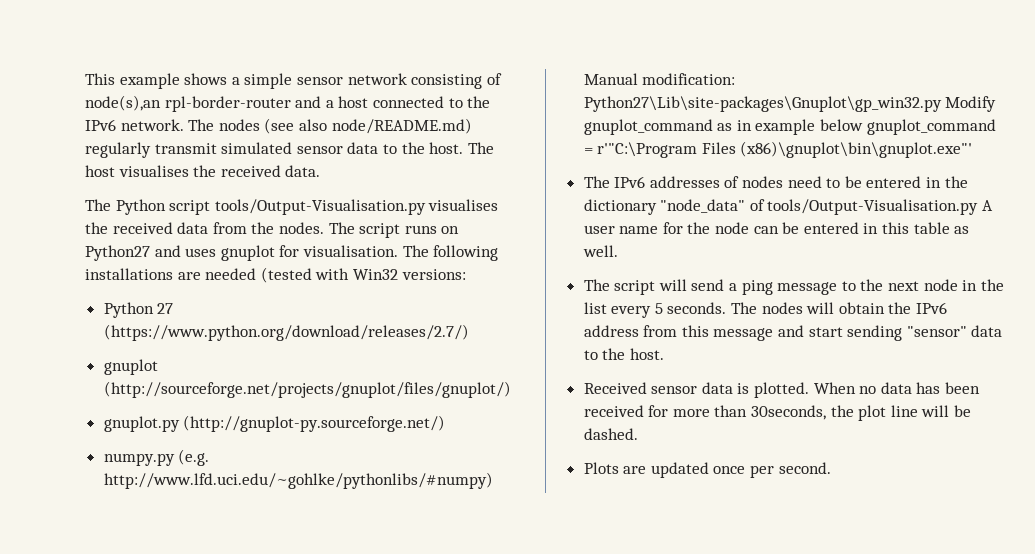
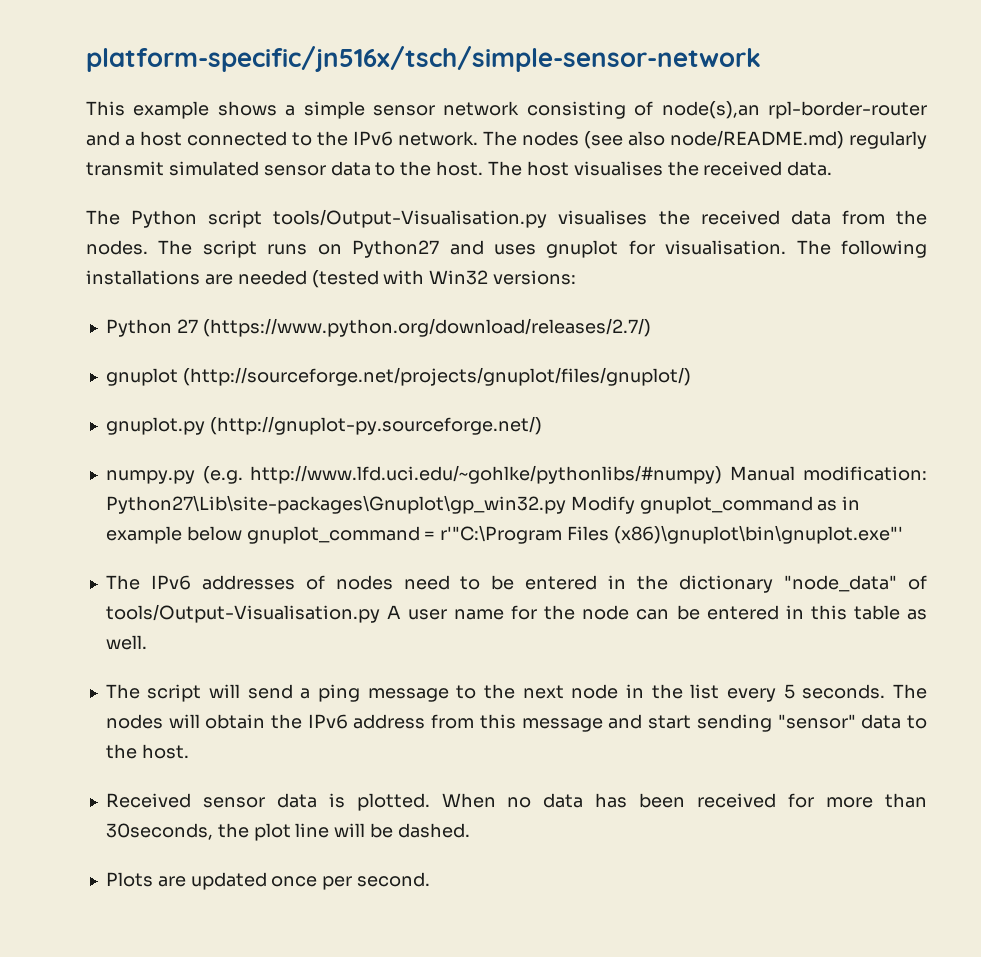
+ platform-specific/jn516x/tsch/simple-sensor-network

